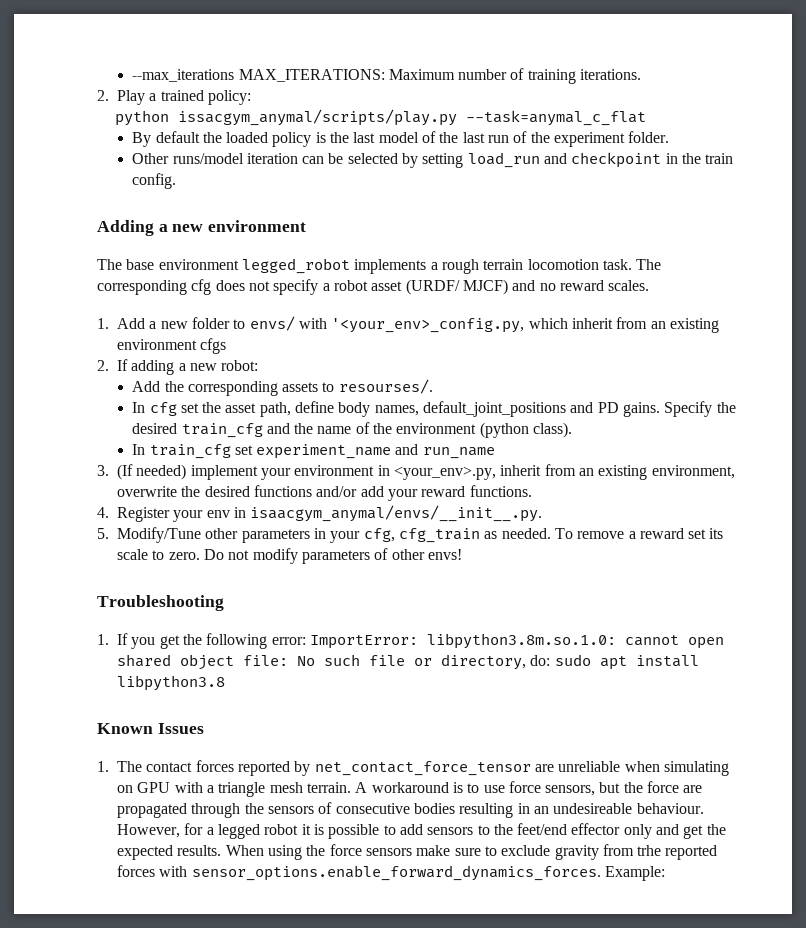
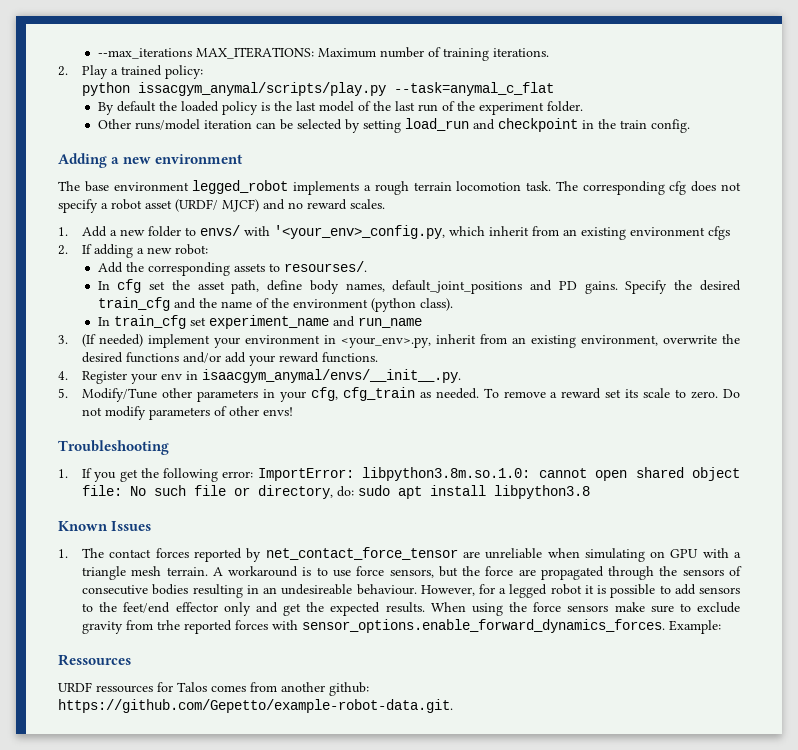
+ Ressources
+ URDF ressources for Talos comes from another github: https://github.com/Gepetto/example-robot-data.git.

